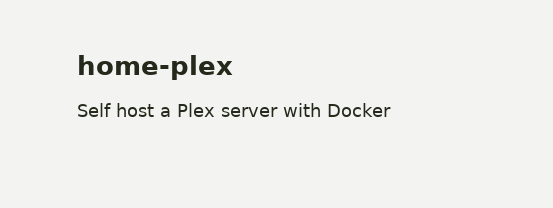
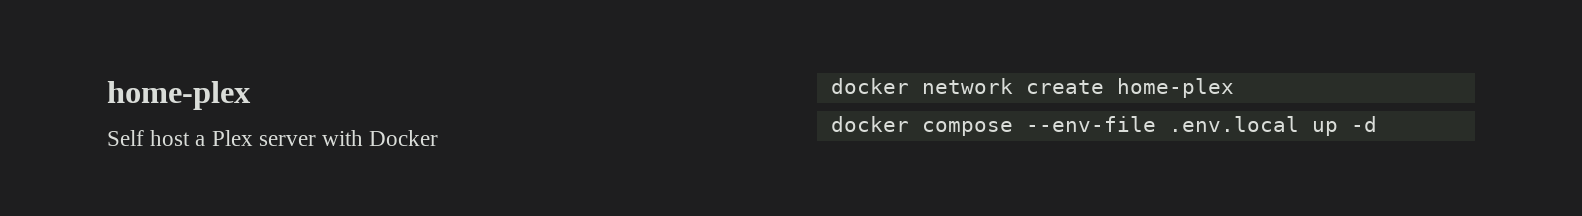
+ docker network create home-plex
+ docker compose --env-file .env.local up -d

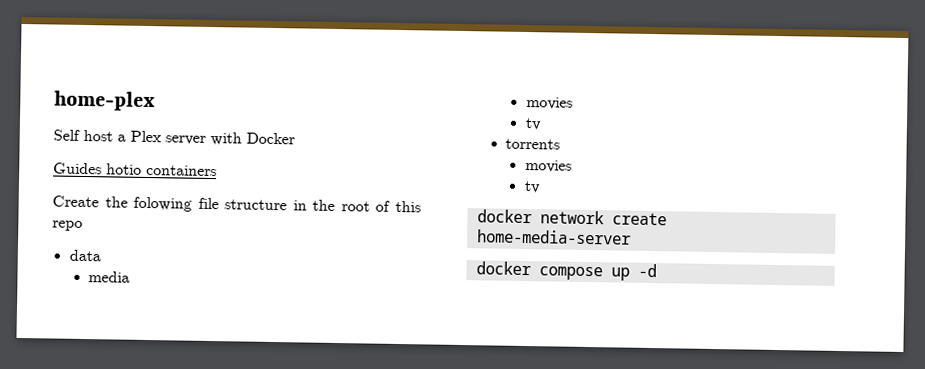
+ Guides hotio containers
+ Create the folowing file structure in the root of this repo
+ data
+ media
+ movies
+ tv
+ torrents
+ movies
+ tv
- docker network create home-plex
+ docker network create home-media-server
- docker compose --env-file .env.local up -d
+ docker compose up -d

